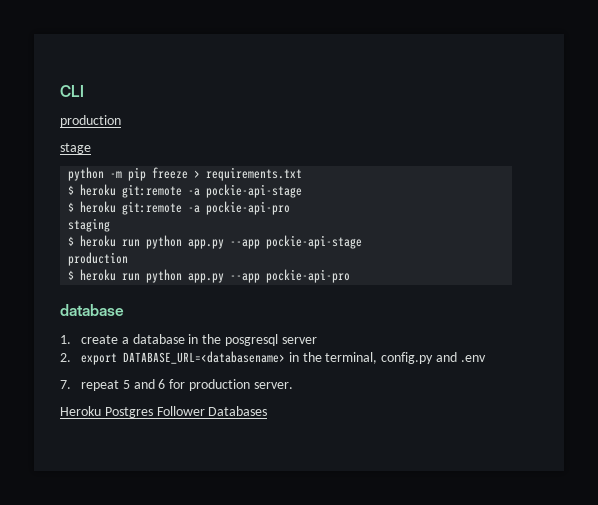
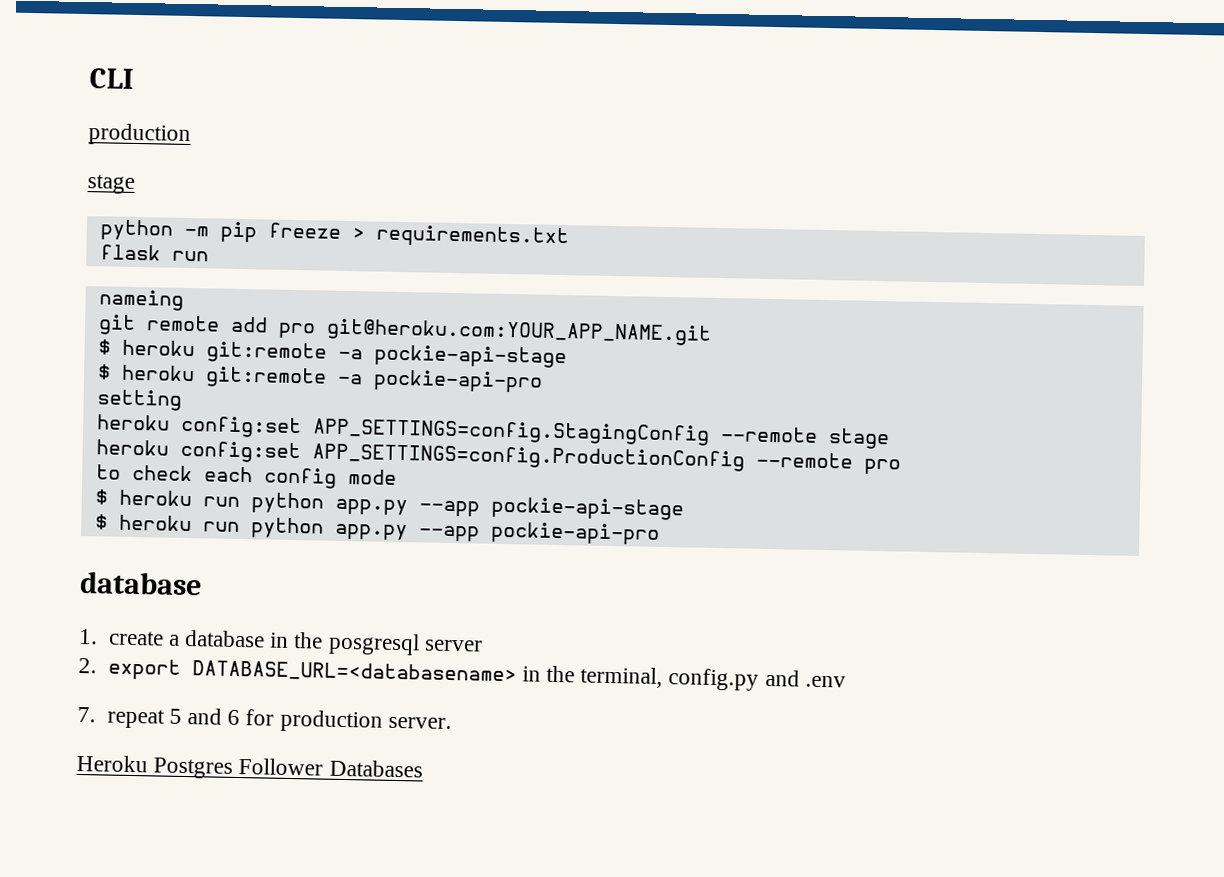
+ flask run
+ nameing
+ git remote add pro git@heroku.com:YOUR_APP_NAME.git
- staging
+ setting
+ heroku config:set APP_SETTINGS=config.StagingConfig --remote stage
+ heroku config:set APP_SETTINGS=config.ProductionConfig --remote pro
+ to check each config mode
  $ heroku run python app.py --app pockie-api-stage
- production

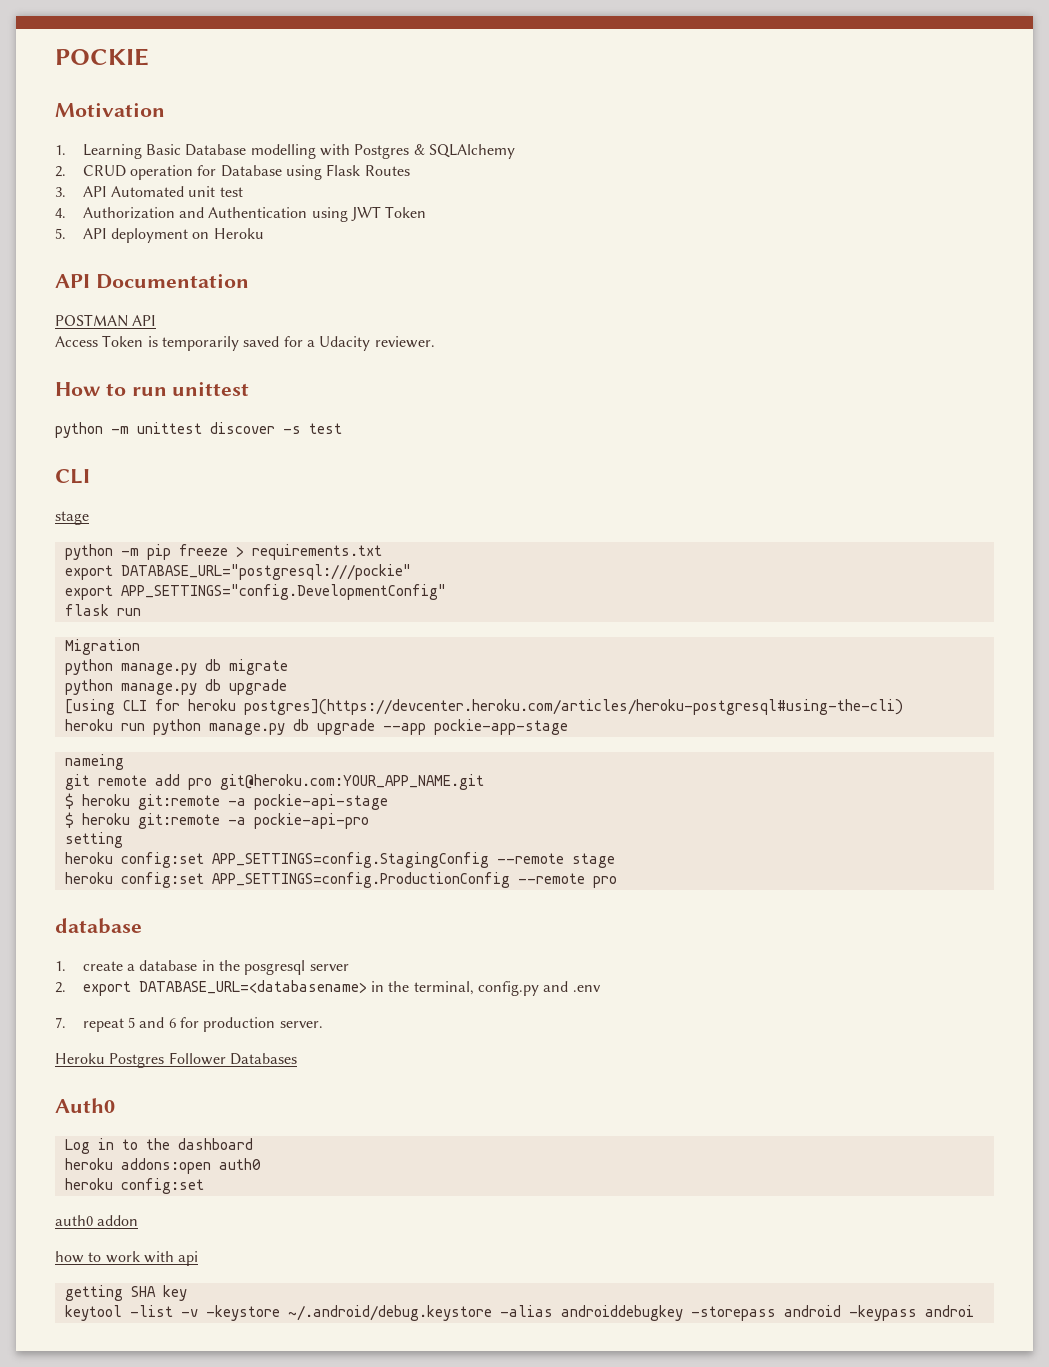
+ POCKIE
+ Motivation
+ 1. Learning Basic Database modelling with Postgres & SQLAlchemy
+ 2. CRUD operation for Database using Flask Routes
+ 3. API Automated unit test
+ 4. Authorization and Authentication using JWT Token
+ 5. API deployment on Heroku
+ API Documentation
+ POSTMAN API
+ Access Token is temporarily saved for a Udacity reviewer.
+ How to run unittest
+ python -m unittest discover -s test
  CLI
- production
+ export DATABASE_URL="postgresql:///pockie"
+ export APP_SETTINGS="config.DevelopmentConfig"
  flask run
+ Migration
+ python manage.py db migrate
+ python manage.py db upgrade
+ [using CLI for heroku postgres](https://devcenter.heroku.com/articles/heroku-postgresql#using-the-cli)
+ heroku run python manage.py db upgrade --app pockie-app-stage
- to check each config mode
- $ heroku run python app.py --app pockie-api-stage
- $ heroku run python app.py --app pockie-api-pro
+ Auth0
+ Log in to the dashboard
+ heroku addons:open auth0
+ heroku config:set
+ auth0 addon
+ how to work with api
+ getting SHA key
+ keytool -list -v -keystore ~/.android/debug.keystore -alias androiddebugkey -storepass android -keypass androi

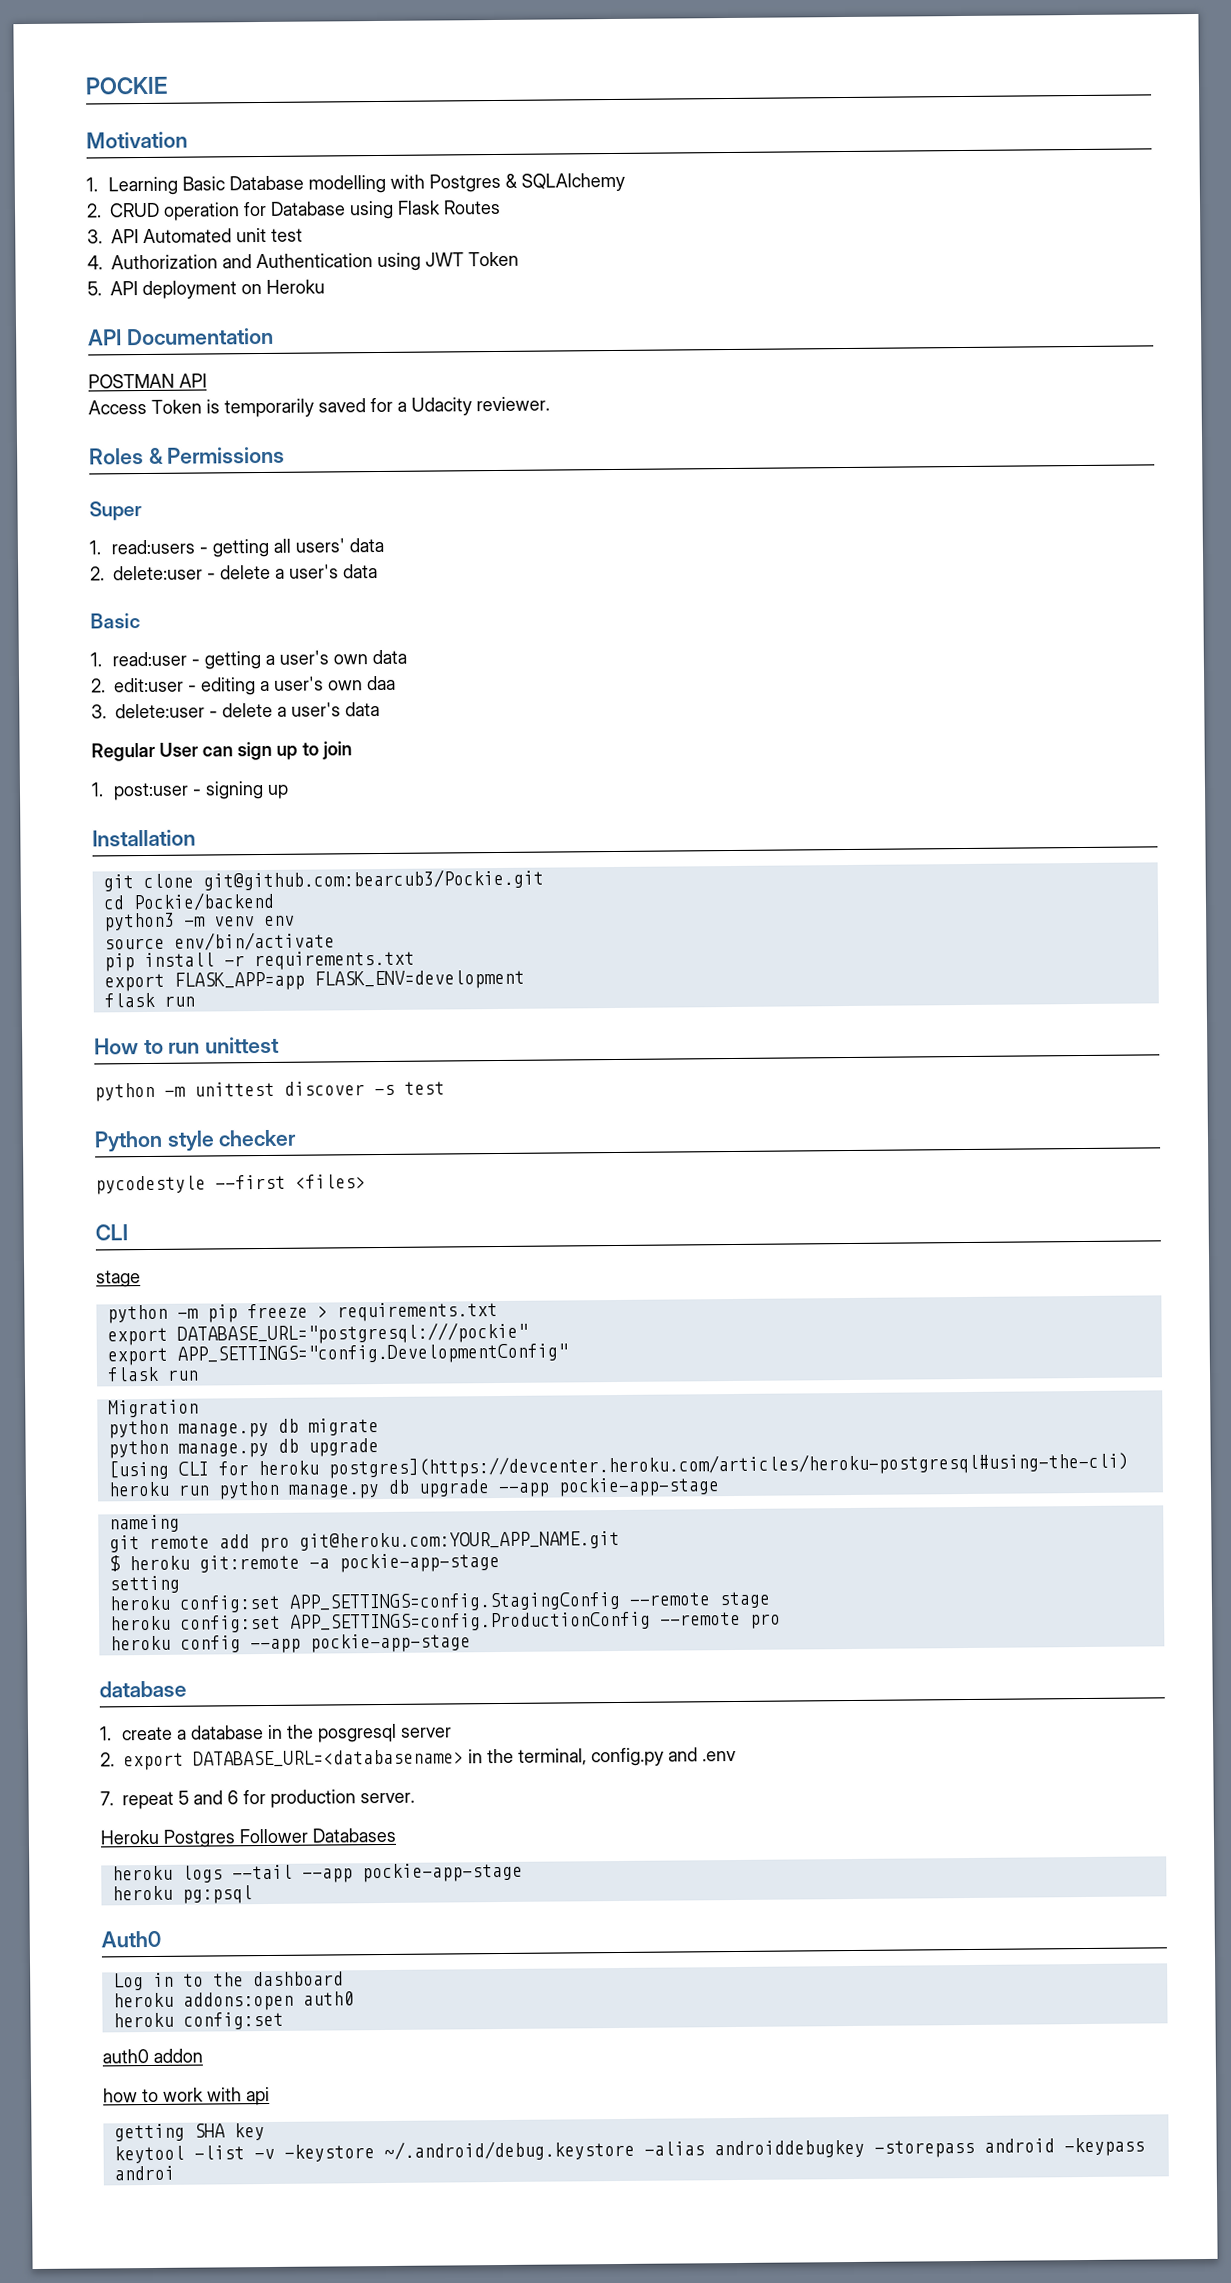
+ Roles & Permissions
+ Super
+ 1. read:users - getting all users' data
+ 2. delete:user - delete a user's data
+ Basic
+ 1. read:user - getting a user's own data
+ 2. edit:user - editing a user's own daa
+ 3. delete:user - delete a user's data
+ Regular User can sign up to join
+ 1. post:user - signing up
+ Installation
+ git clone git@github.com:bearcub3/Pockie.git
+ cd Pockie/backend
+ python3 -m venv env
+ source env/bin/activate
+ pip install -r requirements.txt
+ export FLASK_APP=app FLASK_ENV=development
+ flask run
+ Python style checker
+ pycodestyle --first <files>
- $ heroku git:remote -a pockie-api-stage
- $ heroku git:remote -a pockie-api-pro
+ $ heroku git:remote -a pockie-app-stage
+ heroku config --app pockie-app-stage
+ heroku logs --tail --app pockie-app-stage
+ heroku pg:psql

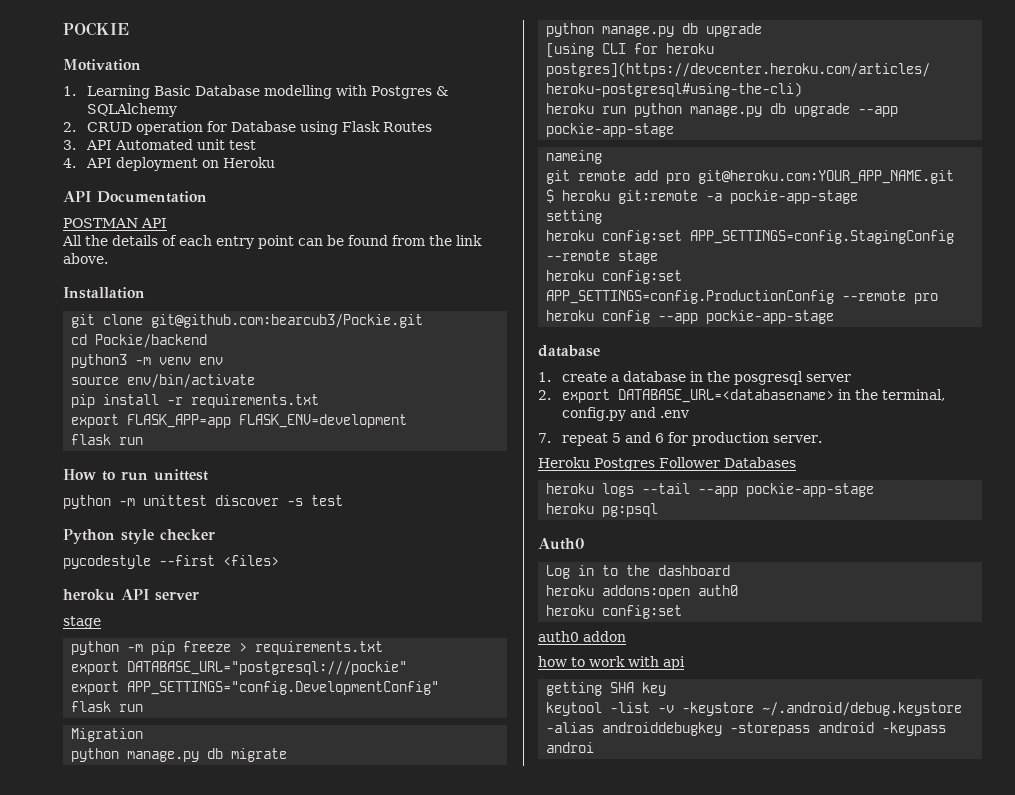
- 4. Authorization and Authentication using JWT Token
- 5. API deployment on Heroku
+ 4. API deployment on Heroku
- Access Token is temporarily saved for a Udacity reviewer.
- Roles & Permissions
- Super
- 1. read:users - getting all users' data
- 2. delete:user - delete a user's data
- Basic
- 1. read:user - getting a user's own data
- 2. edit:user - editing a user's own daa
- 3. delete:user - delete a user's data
- Regular User can sign up to join
- 1. post:user - signing up
+ All the details of each entry point can be found from the link above.
  pycodestyle --first <files>
- CLI
+ heroku API server

